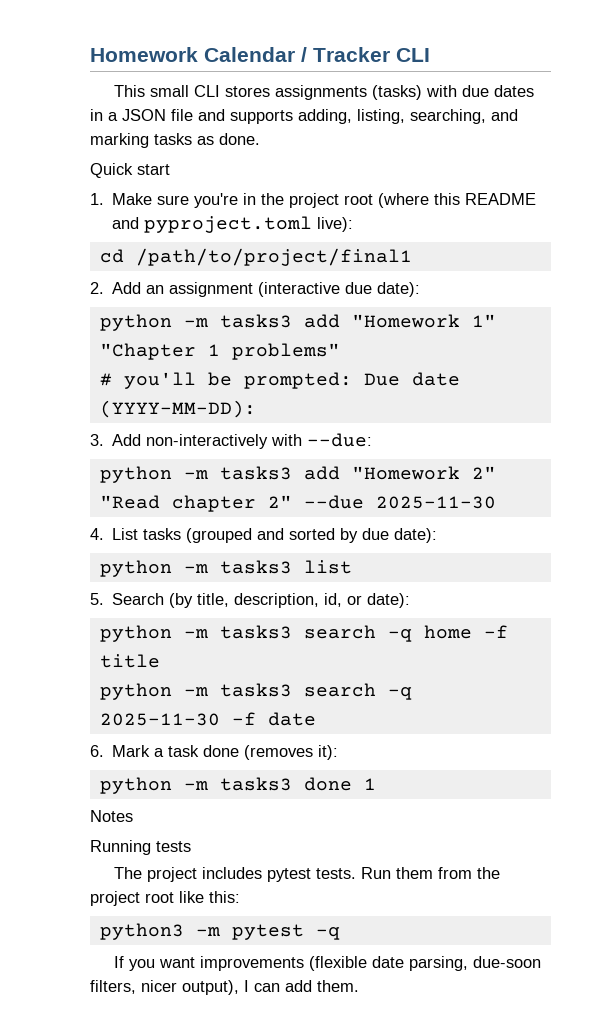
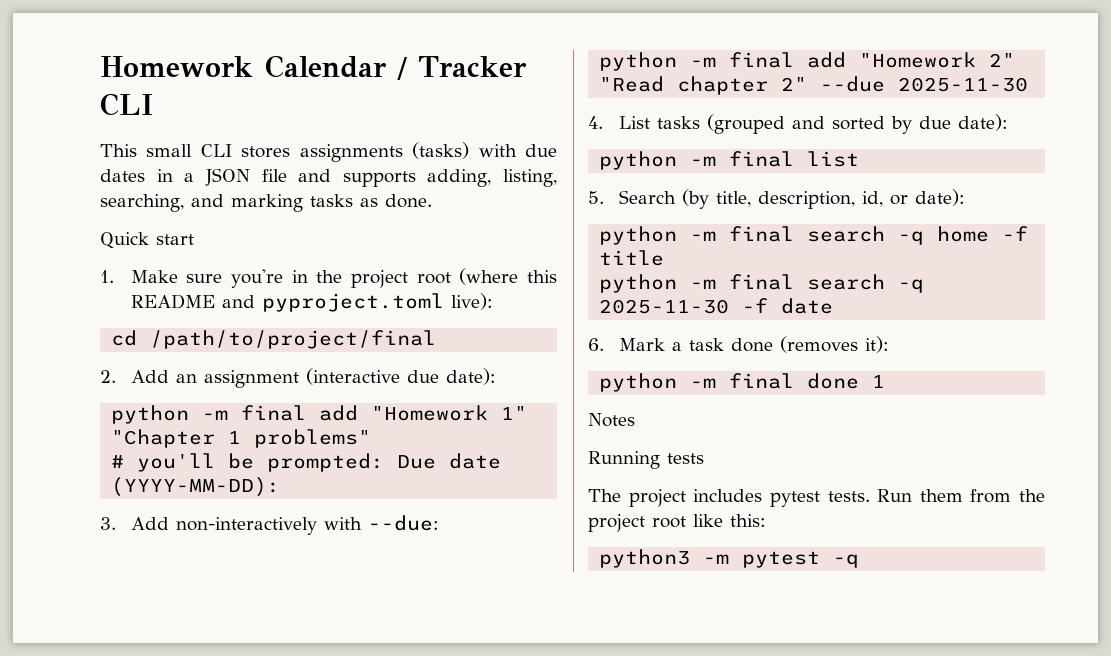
- cd /path/to/project/final1
+ cd /path/to/project/final
- python -m tasks3 add "Homework 1" "Chapter 1 problems"
+ python -m final add "Homework 1" "Chapter 1 problems"
- python -m tasks3 add "Homework 2" "Read chapter 2" --due 2025-11-30
+ python -m final add "Homework 2" "Read chapter 2" --due 2025-11-30
- python -m tasks3 list
+ python -m final list
- python -m tasks3 search -q home -f title
+ python -m final search -q home -f title
- python -m tasks3 search -q 2025-11-30 -f date
+ python -m final search -q 2025-11-30 -f date
- python -m tasks3 done 1
+ python -m final done 1
- If you want improvements (flexible date parsing, due-soon filters, nicer output), I can add them.

